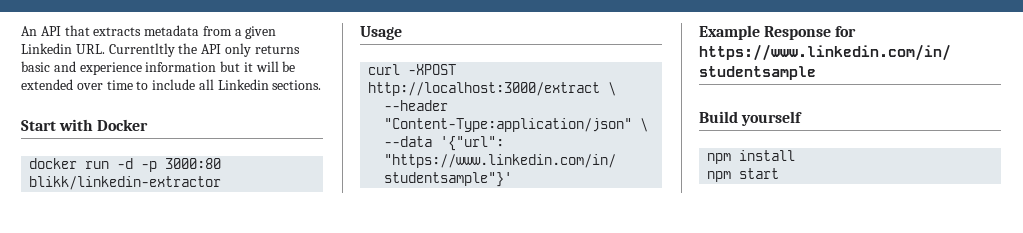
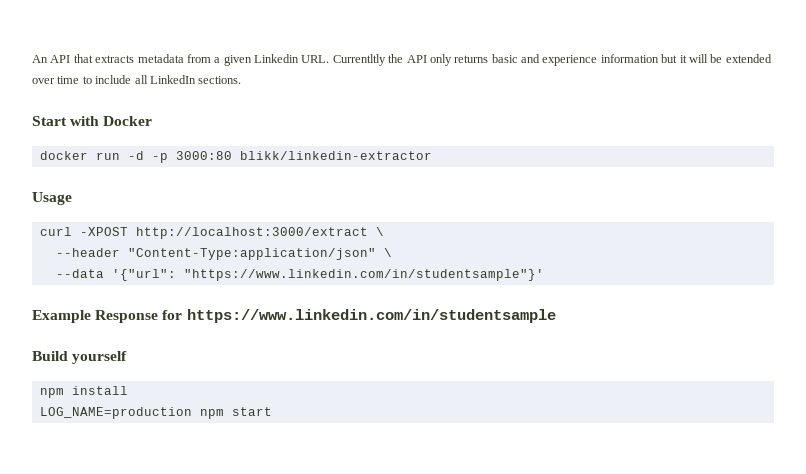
- An API that extracts metadata from a given Linkedin URL. Currentltly the API only returns basic and experience information but it will be extended over time to include all Linkedin sections.
+ An API that extracts metadata from a given Linkedin URL. Currentltly the API only returns basic and experience information but it will be extended over time to include all LinkedIn sections.
- npm start
+ LOG_NAME=production npm start

